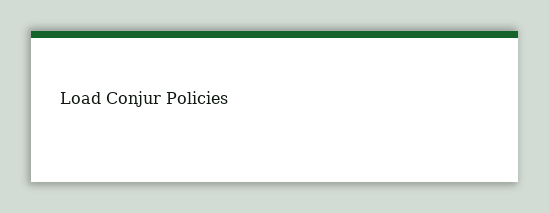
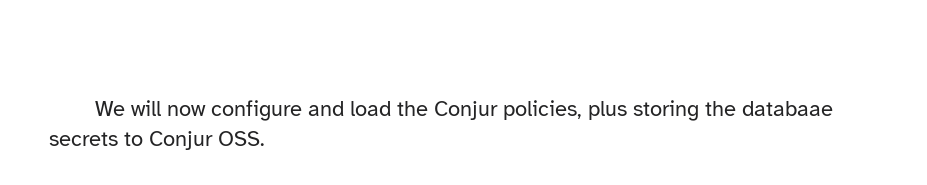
- Load Conjur Policies
+ We will now configure and load the Conjur policies, plus storing the databaae secrets to Conjur OSS.

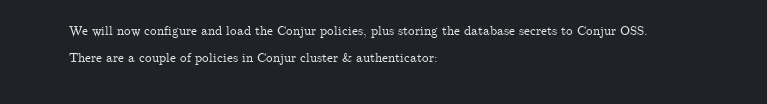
- We will now configure and load the Conjur policies, plus storing the databaae secrets to Conjur OSS.
+ We will now configure and load the Conjur policies, plus storing the database secrets to Conjur OSS.
+ There are a couple of policies in Conjur cluster & authenticator:

